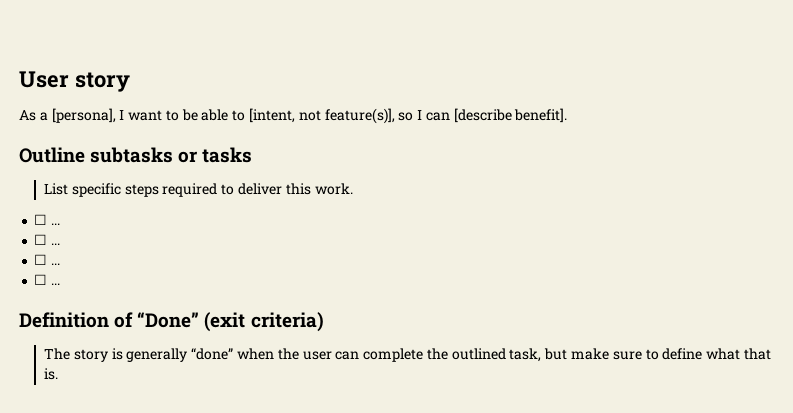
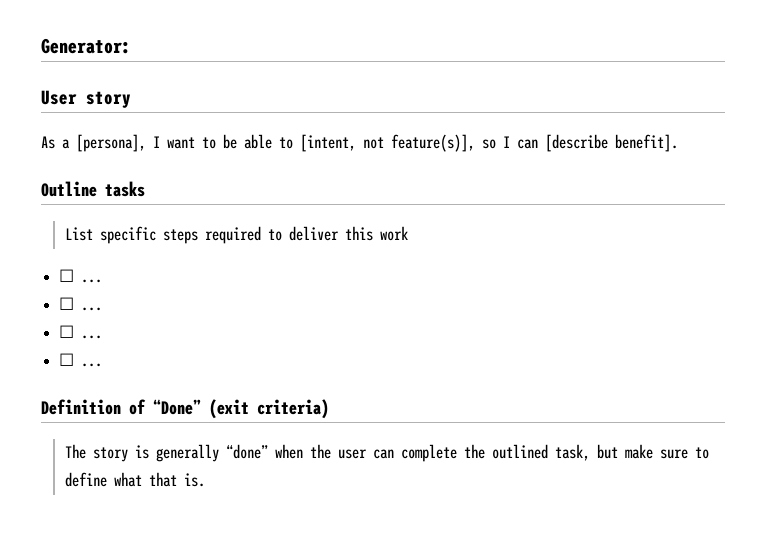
+ Generator:
- Outline subtasks or tasks
+ Outline tasks
- List specific steps required to deliver this work.
+ List specific steps required to deliver this work

